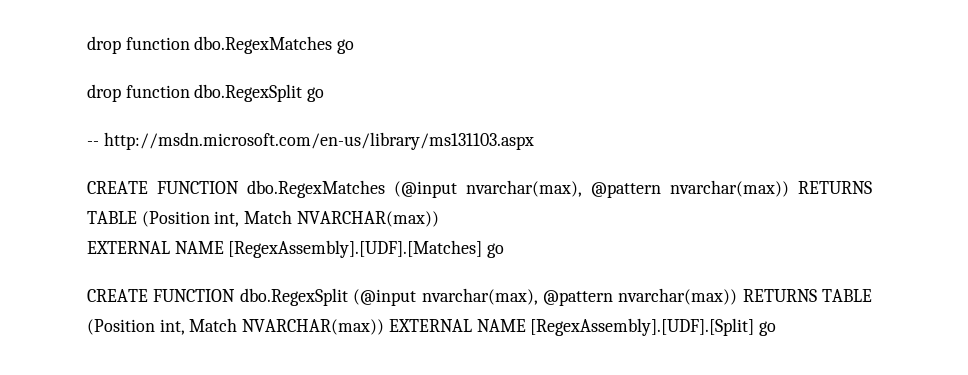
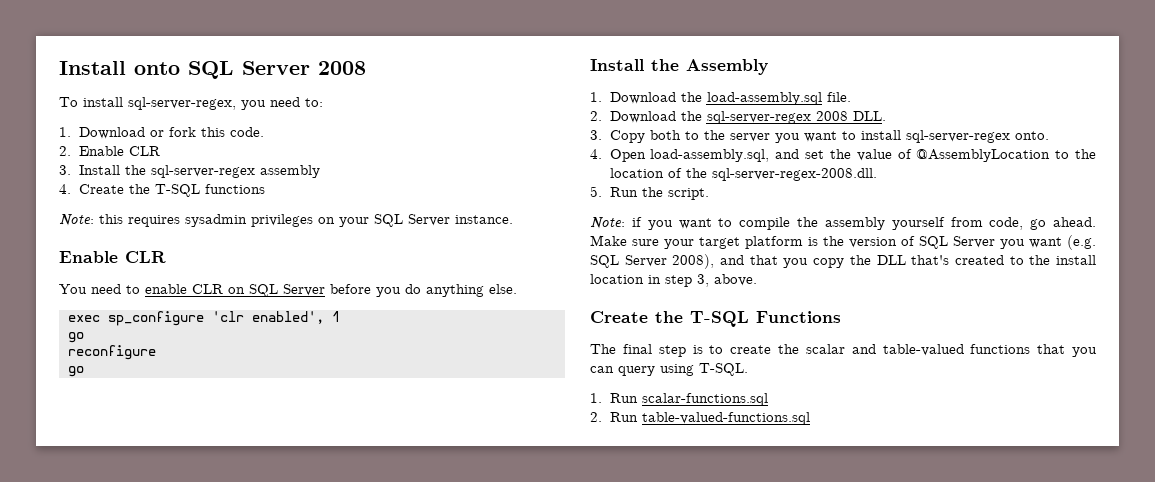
- drop function dbo.RegexMatches go
- drop function dbo.RegexSplit go
- -- http://msdn.microsoft.com/en-us/library/ms131103.aspx
- CREATE FUNCTION dbo.RegexMatches (@input nvarchar(max), @pattern nvarchar(max)) RETURNS TABLE (Position int, Match NVARCHAR(max))
- EXTERNAL NAME [RegexAssembly].[UDF].[Matches] go
- CREATE FUNCTION dbo.RegexSplit (@input nvarchar(max), @pattern nvarchar(max)) RETURNS TABLE (Position int, Match NVARCHAR(max)) EXTERNAL NAME [RegexAssembly].[UDF].[Split] go
+ Install onto SQL Server 2008
+ To install sql-server-regex, you need to:
+ 1. Download or fork this code.
+ 2. Enable CLR
+ 3. Install the sql-server-regex assembly
+ 4. Create the T-SQL functions
+ Note: this requires sysadmin privileges on your SQL Server instance.
+ Enable CLR
+ You need to enable CLR on SQL Server before you do anything else.
+ exec sp_configure 'clr enabled', 1
+ go
+ reconfigure
+ go
+ Install the Assembly
+ 1. Download the load-assembly.sql file.
+ 2. Download the sql-server-regex 2008 DLL.
+ 3. Copy both to the server you want to install sql-server-regex onto.
+ 4. Open load-assembly.sql, and set the value of @AssemblyLocation to the location of the sql-server-regex-2008.dll.
+ 5. Run the script.
+ Note: if you want to compile the assembly yourself from code, go ahead. Make sure your target platform is the version of SQL Server you want (e.g. SQL Server 2008), and that you copy the DLL that's created to the install location in step 3, above.
+ Create the T-SQL Functions
+ The final step is to create the scalar and table-valued functions that you can query using T-SQL.
+ 1. Run scalar-functions.sql
+ 2. Run table-valued-functions.sql

